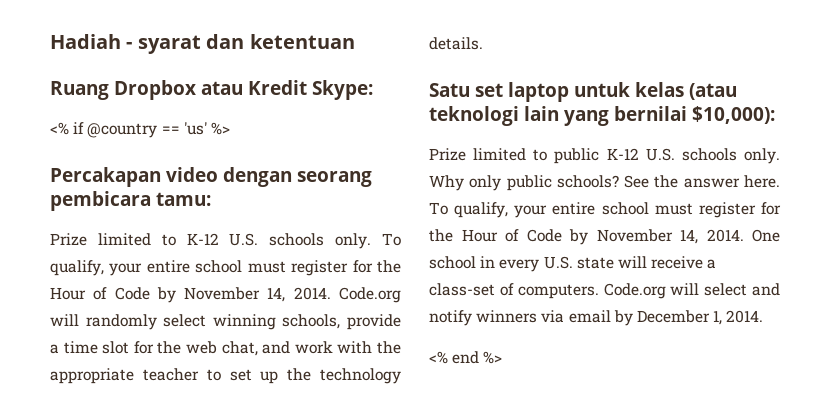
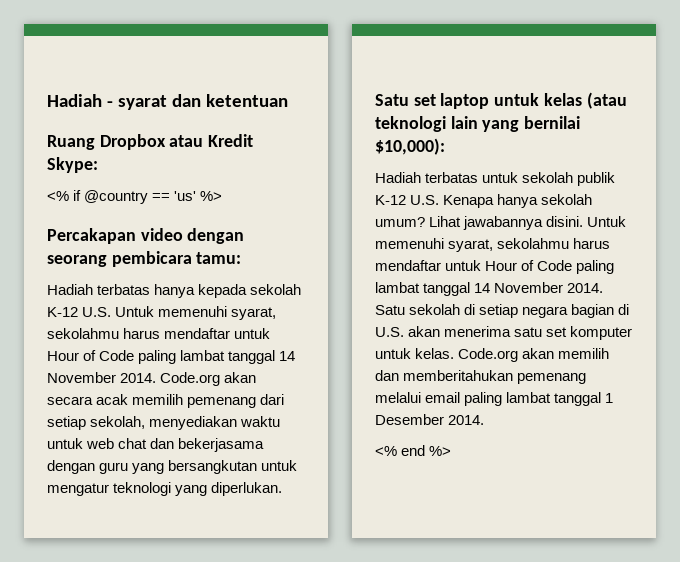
- Prize limited to K-12 U.S. schools only. To qualify, your entire school must register for the Hour of Code by November 14, 2014. Code.org will randomly select winning schools, provide a time slot for the web chat, and work with the appropriate teacher to set up the technology details.
+ Hadiah terbatas hanya kepada sekolah K-12 U.S. Untuk memenuhi syarat, sekolahmu harus mendaftar untuk Hour of Code paling lambat tanggal 14 November 2014. Code.org akan secara acak memilih pemenang dari setiap sekolah, menyediakan waktu untuk web chat dan bekerjasama dengan guru yang bersangkutan untuk mengatur teknologi yang diperlukan.
- Prize limited to public K-12 U.S. schools only. Why only public schools? See the answer here. To qualify, your entire school must register for the Hour of Code by November 14, 2014. One school in every U.S. state will receive a class-set of computers. Code.org will select and notify winners via email by December 1, 2014.
+ Hadiah terbatas untuk sekolah publik K-12 U.S. Kenapa hanya sekolah umum? Lihat jawabannya disini. Untuk memenuhi syarat, sekolahmu harus mendaftar untuk Hour of Code paling lambat tanggal 14 November 2014. Satu sekolah di setiap negara bagian di U.S. akan menerima satu set komputer untuk kelas. Code.org akan memilih dan memberitahukan pemenang melalui email paling lambat tanggal 1 Desember 2014.

